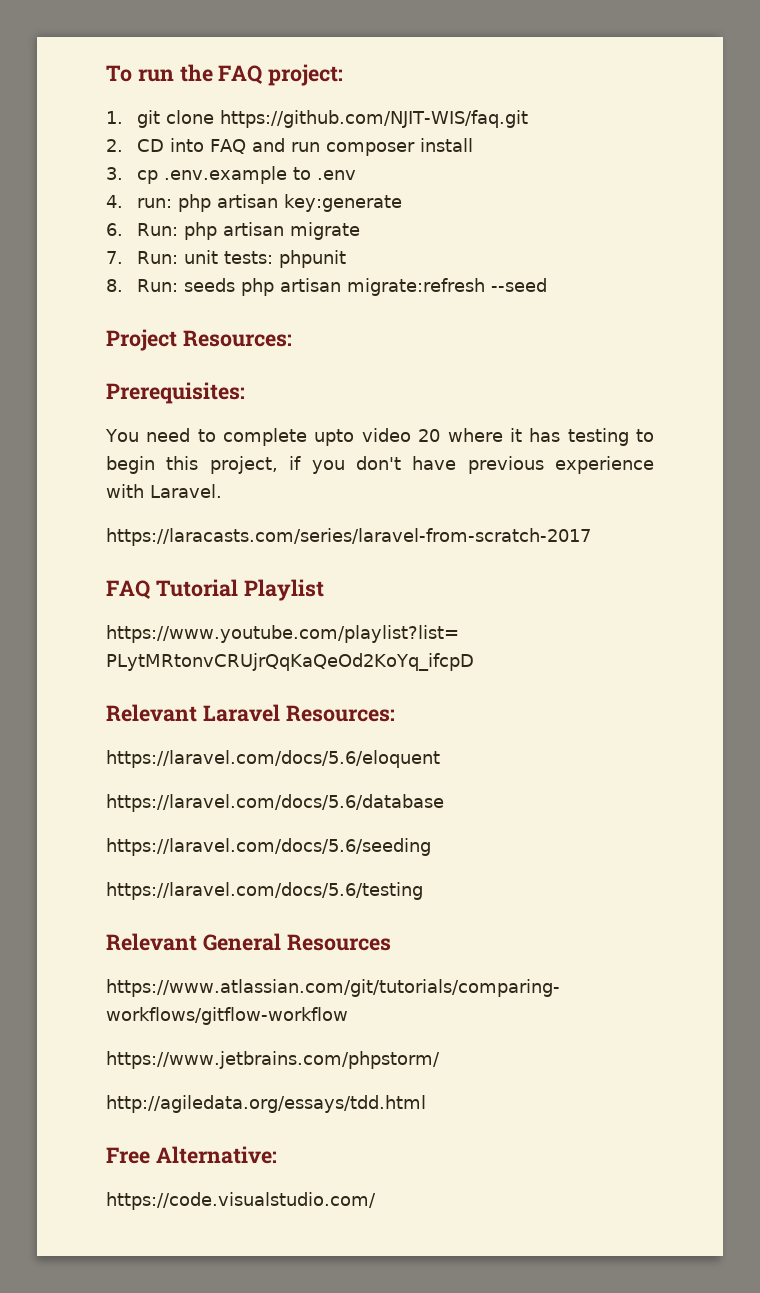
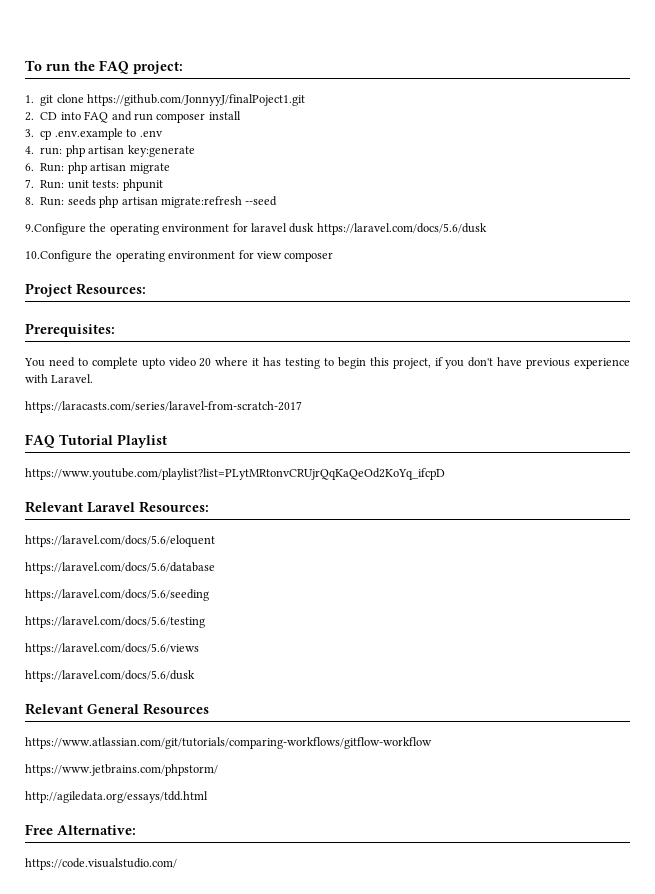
- 1. git clone https://github.com/NJIT-WIS/faq.git
+ 1. git clone https://github.com/JonnyyJ/finalPoject1.git
+ 9.Configure the operating environment for laravel dusk https://laravel.com/docs/5.6/dusk
+ 10.Configure the operating environment for view composer
+ https://laravel.com/docs/5.6/views
+ https://laravel.com/docs/5.6/dusk

